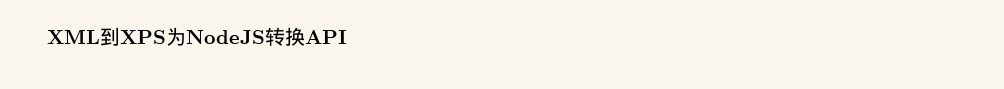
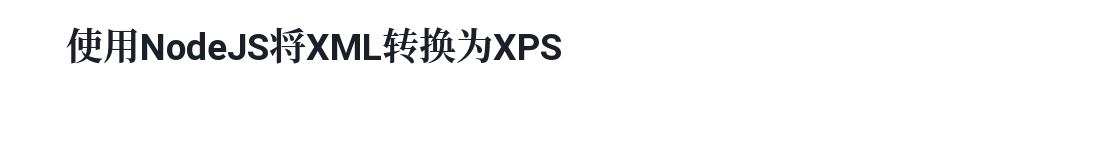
- XML到XPS为NodeJS转换API
+ 使用NodeJS将XML转换为XPS

